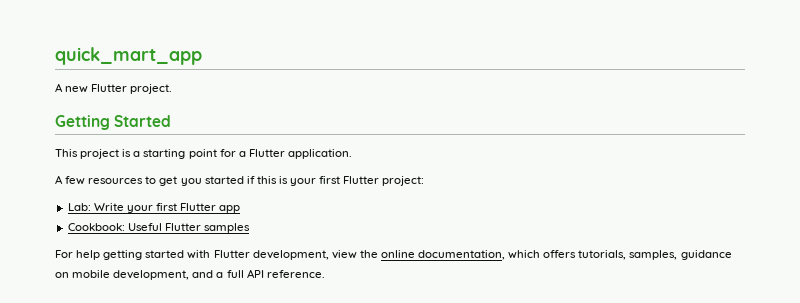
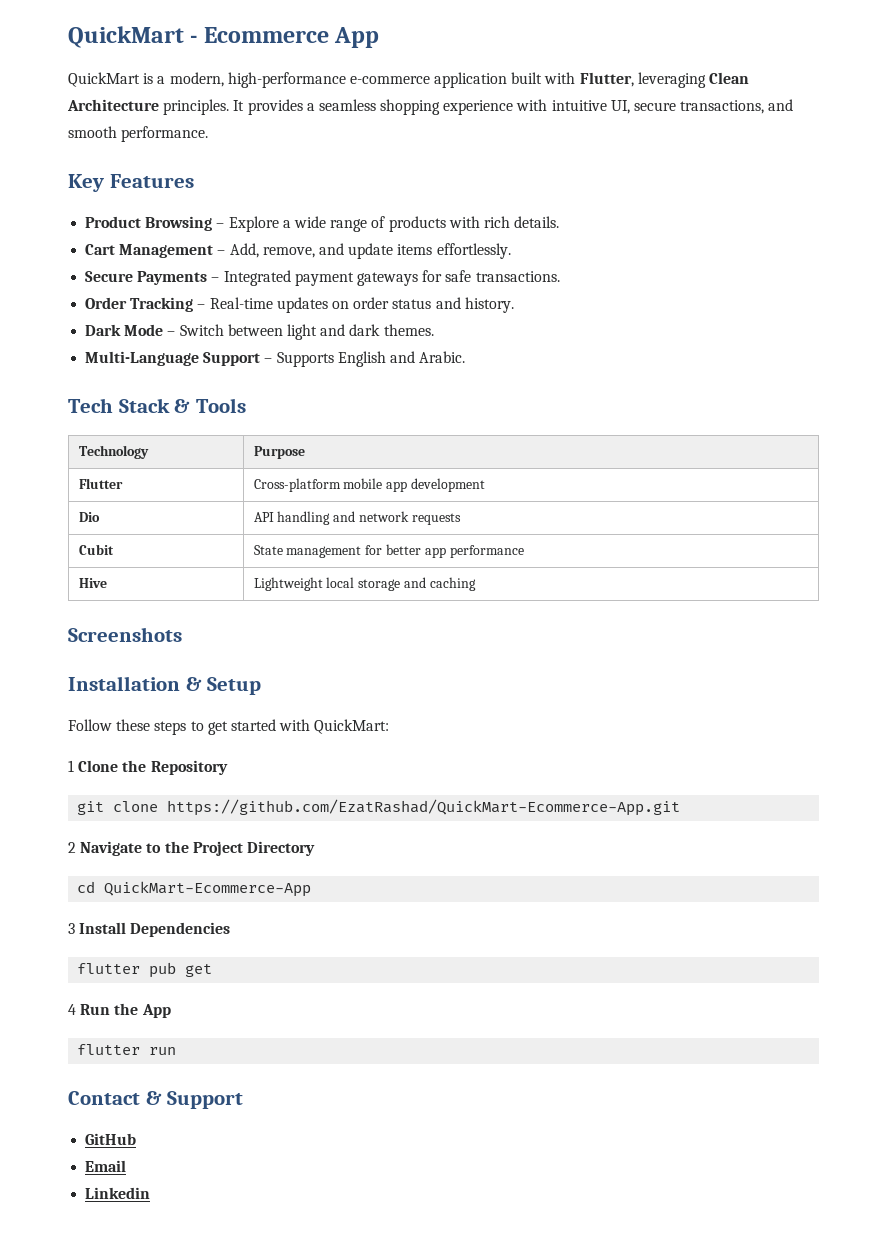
- quick_mart_app
- A new Flutter project.
- Getting Started
- This project is a starting point for a Flutter application.
- A few resources to get you started if this is your first Flutter project:
- Lab: Write your first Flutter app
- Cookbook: Useful Flutter samples
- For help getting started with Flutter development, view the online documentation, which offers tutorials, samples, guidance on mobile development, and a full API reference.
+ QuickMart - Ecommerce App
+ QuickMart is a modern, high-performance e-commerce application built with Flutter, leveraging Clean Architecture principles. It provides a seamless shopping experience with intuitive UI, secure transactions, and smooth performance.
+ Key Features
+ Product Browsing – Explore a wide range of products with rich details.
+ Cart Management – Add, remove, and update items effortlessly.
+ Secure Payments – Integrated payment gateways for safe transactions.
+ Order Tracking – Real-time updates on order status and history.
+ Dark Mode – Switch between light and dark themes.
+ Multi-Language Support – Supports English and Arabic.
+ Tech Stack & Tools
+ Technology | Purpose
+ Flutter | Cross-platform mobile app development
+ Dio | API handling and network requests
+ Cubit | State management for better app performance
+ Hive | Lightweight local storage and caching
+ Screenshots
+ Installation & Setup
+ Follow these steps to get started with QuickMart:
+ 1 Clone the Repository
+ git clone https://github.com/EzatRashad/QuickMart-Ecommerce-App.git
+ 2 Navigate to the Project Directory
+ cd QuickMart-Ecommerce-App
+ 3 Install Dependencies
+ flutter pub get
+ 4 Run the App
+ flutter run
+ Contact & Support
+ GitHub
+ Email
+ Linkedin

